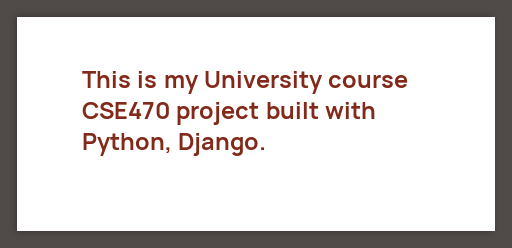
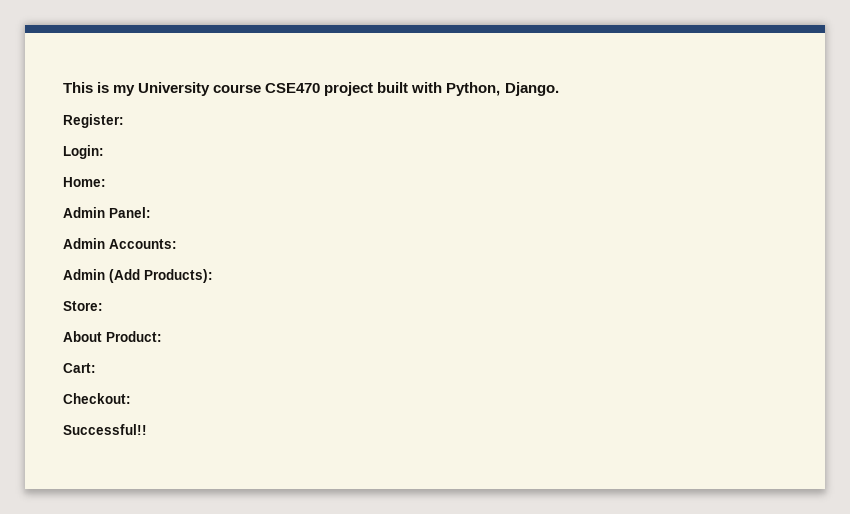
+ Register:
+ Login:
+ Home:
+ Admin Panel:
+ Admin Accounts:
+ Admin (Add Products):
+ Store:
+ About Product:
+ Cart:
+ Checkout:
+ Successful!!

